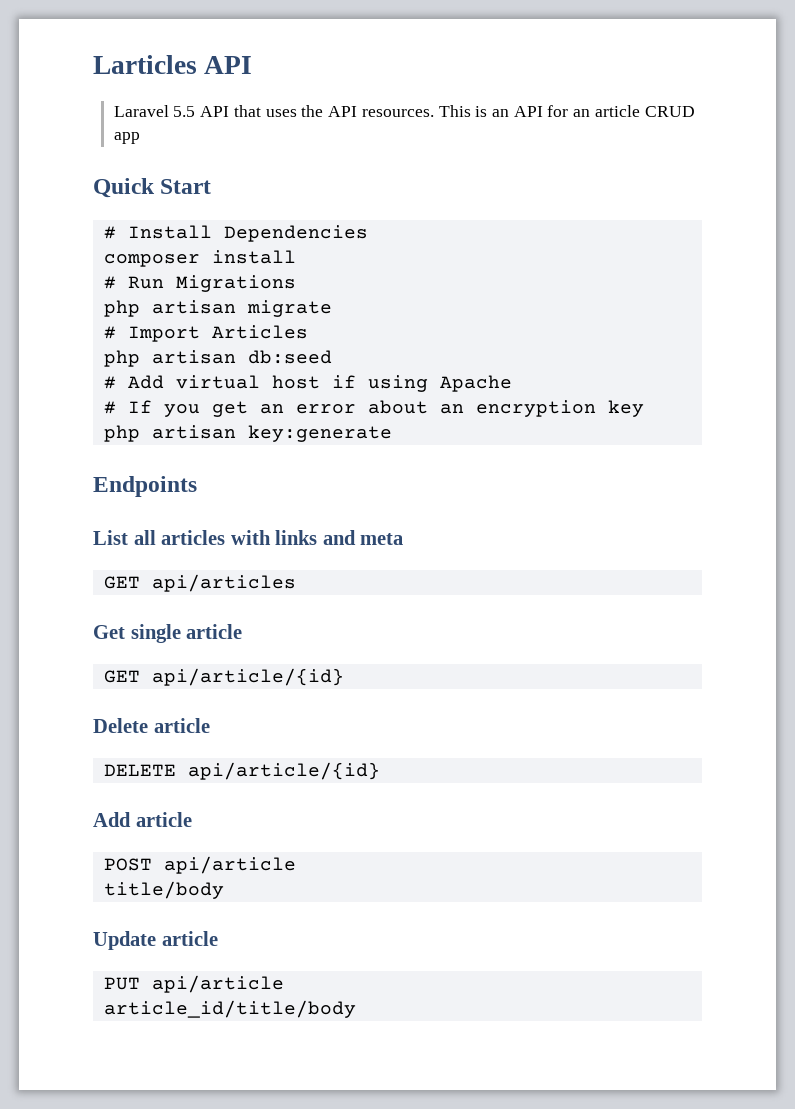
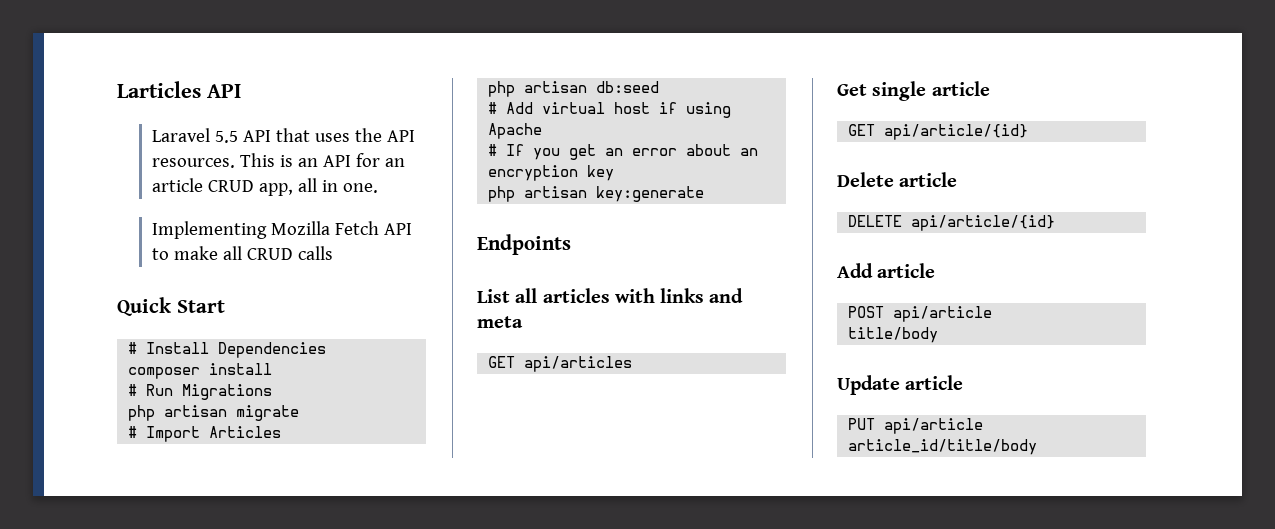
- This is an API for an article CRUD app
+ This is an API for an article CRUD app, all in one.
+ Implementing Mozilla Fetch API to make all CRUD calls

